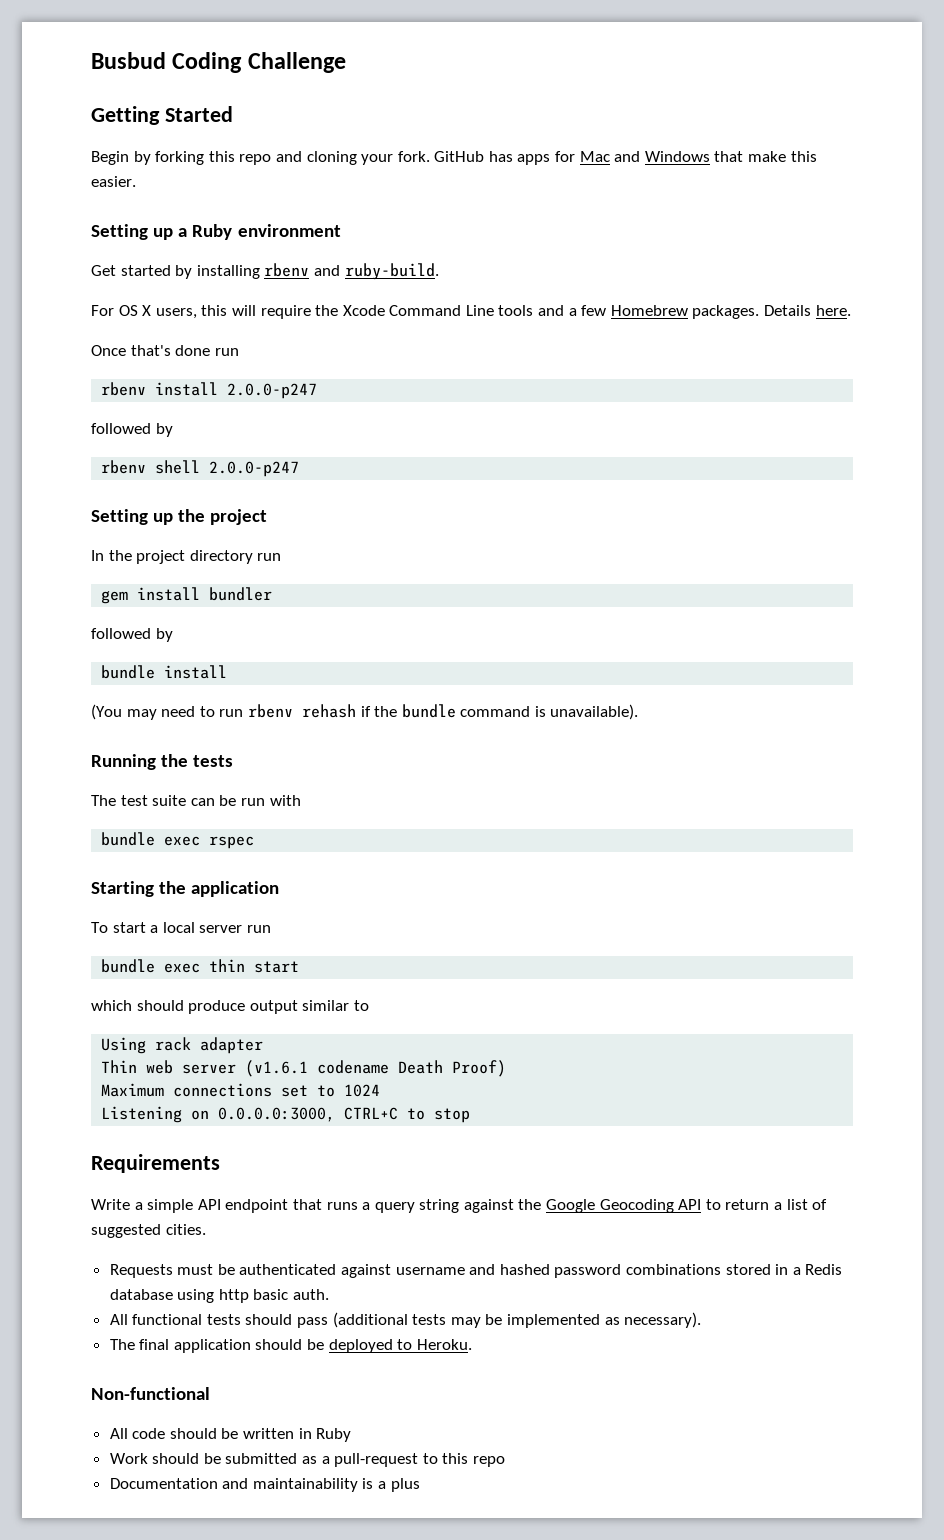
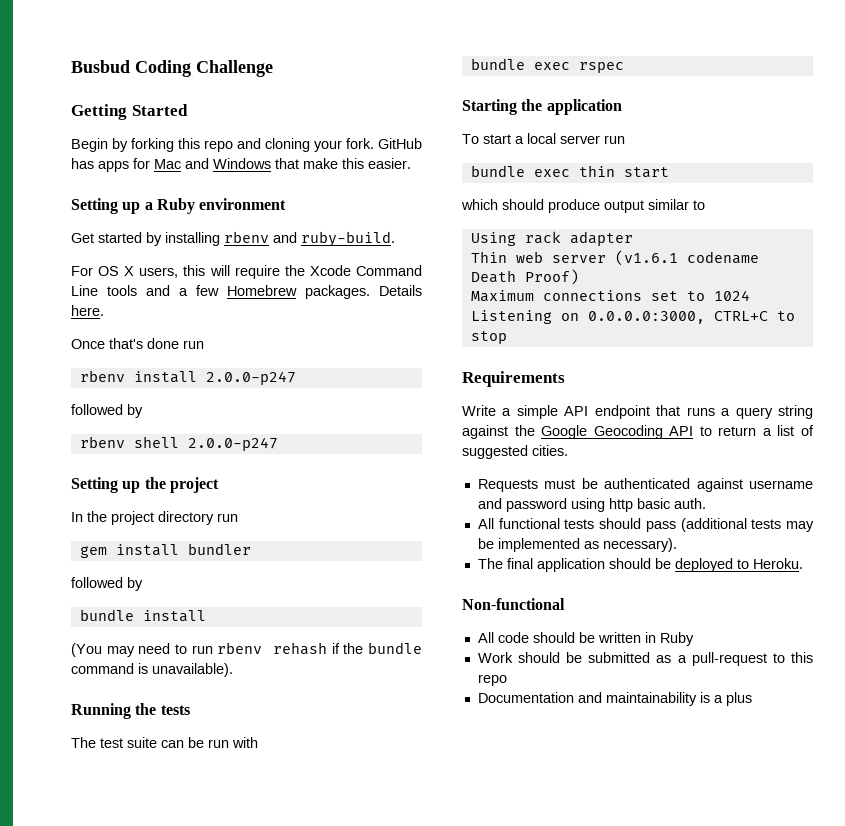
- Requests must be authenticated against username and hashed password combinations stored in a Redis database using http basic auth.
+ Requests must be authenticated against username and password using http basic auth.

